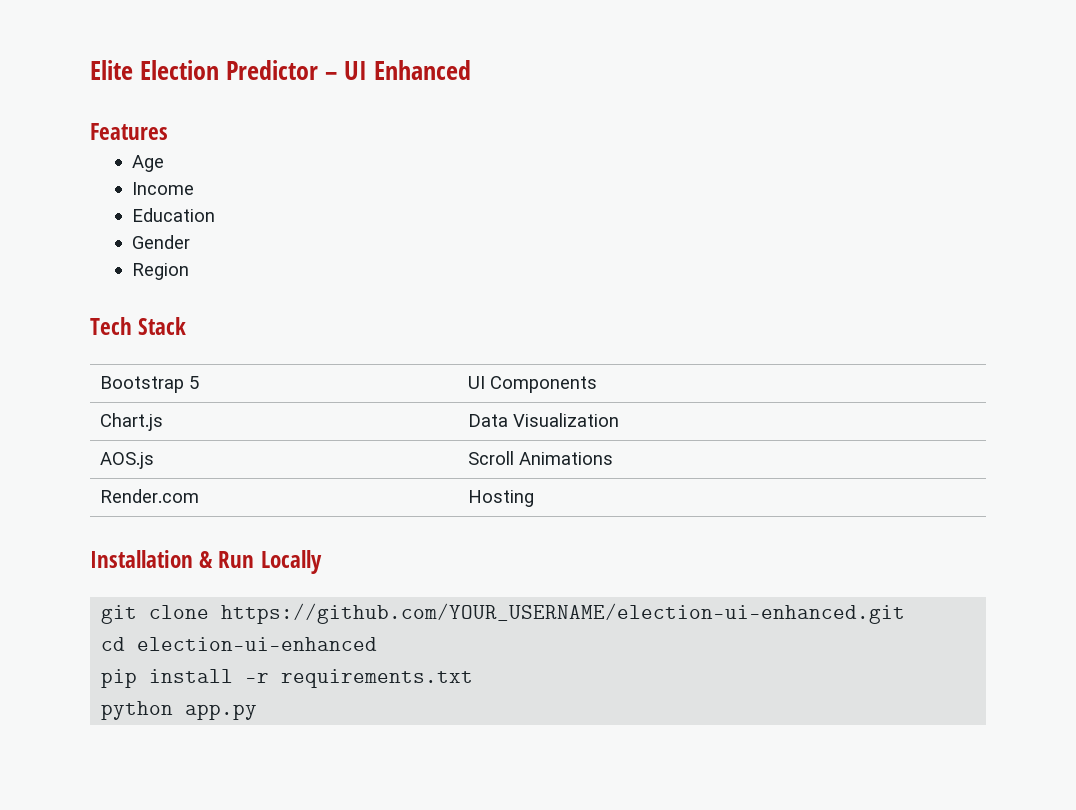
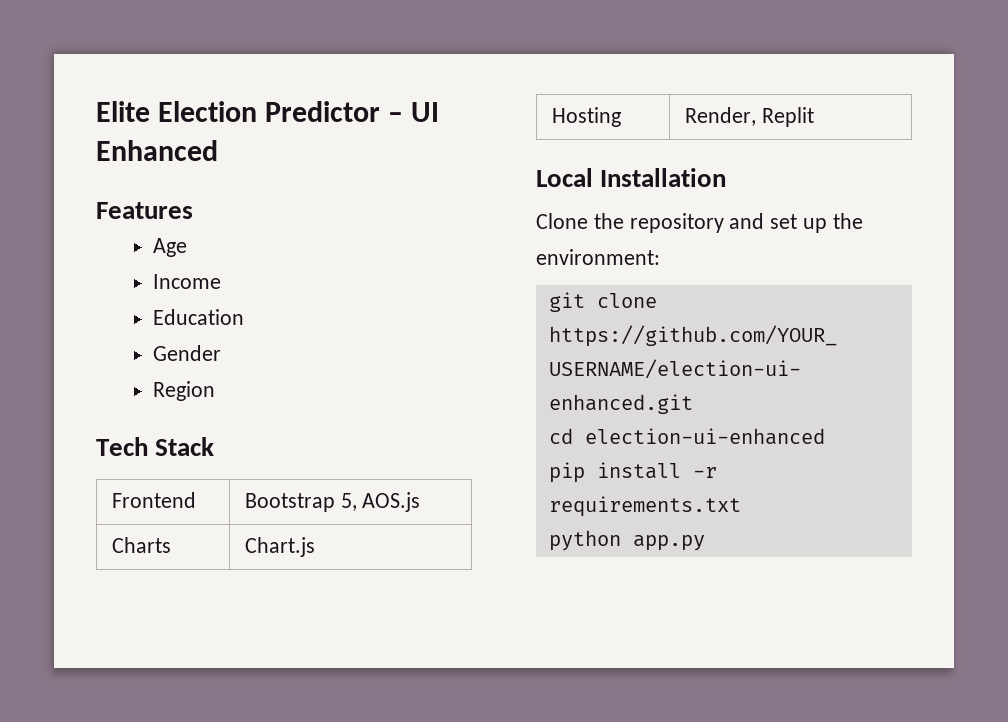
- Bootstrap 5 | UI Components
- Chart.js | Data Visualization
- AOS.js | Scroll Animations
- Render.com | Hosting
- Installation & Run Locally
+ Frontend | Bootstrap 5, AOS.js
+ Charts | Chart.js
+ Hosting | Render, Replit
+ Local Installation
+ Clone the repository and set up the environment:

